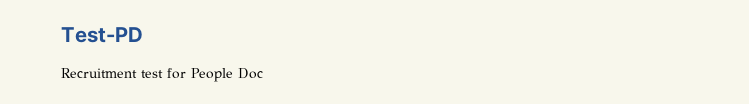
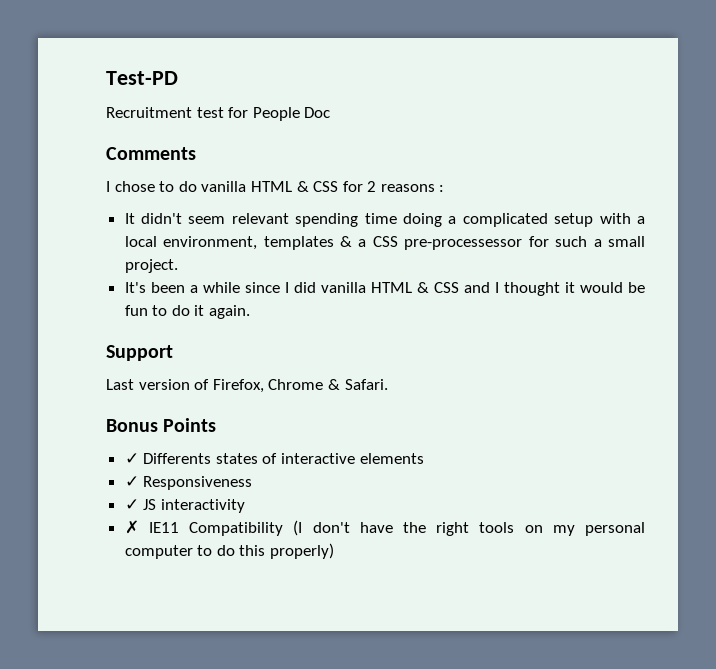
+ Comments
+ I chose to do vanilla HTML & CSS for 2 reasons :
+ It didn't seem relevant spending time doing a complicated setup with a local environment, templates & a CSS pre-processessor for such a small project.
+ It's been a while since I did vanilla HTML & CSS and I thought it would be fun to do it again.
+ Support
+ Last version of Firefox, Chrome & Safari.
+ Bonus Points
+ ✓ Differents states of interactive elements
+ ✓ Responsiveness
+ ✓ JS interactivity
+ ✗ IE11 Compatibility (I don't have the right tools on my personal computer to do this properly)

